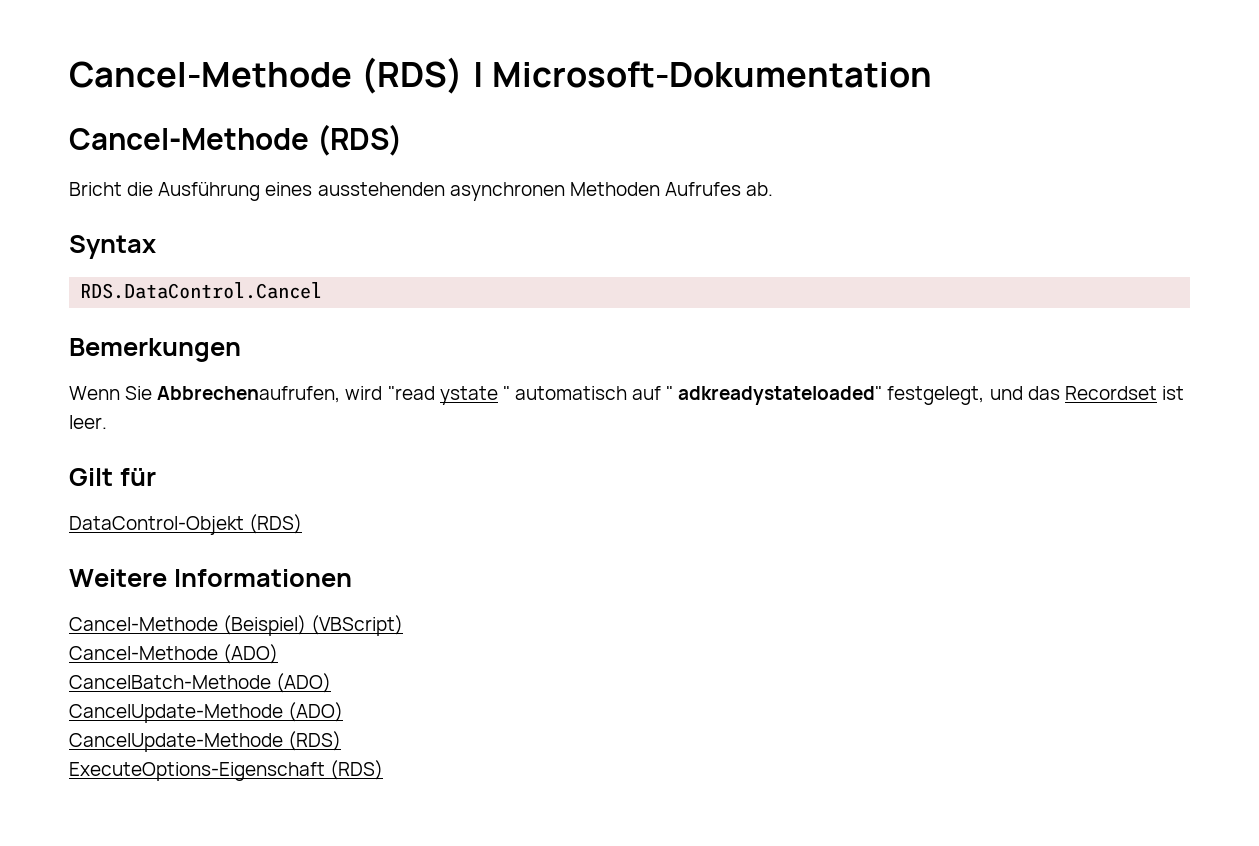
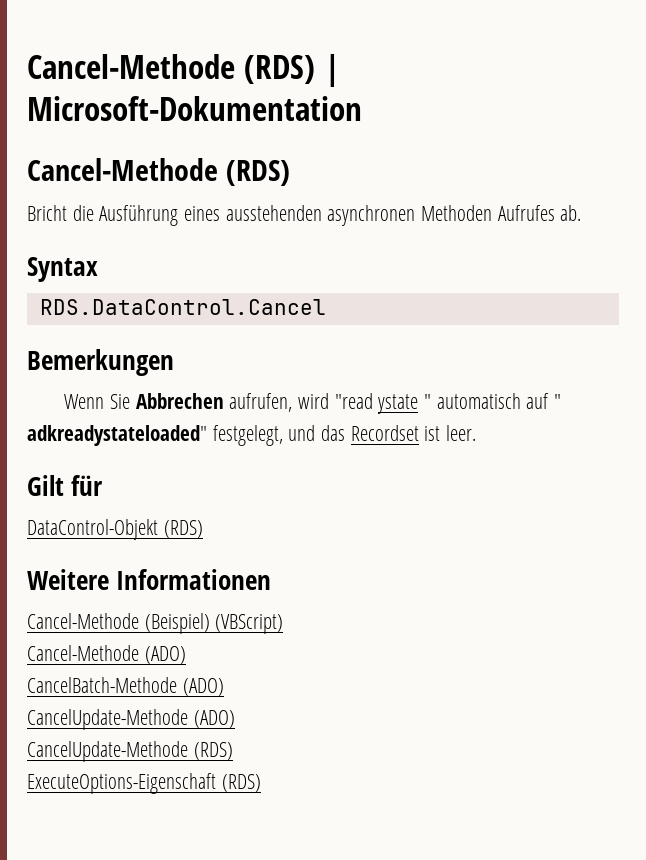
- Wenn Sie Abbrechenaufrufen, wird "read ystate " automatisch auf " adkreadystateloaded" festgelegt, und das Recordset ist leer.
+ Wenn Sie Abbrechen aufrufen, wird "read ystate " automatisch auf " adkreadystateloaded" festgelegt, und das Recordset ist leer.

